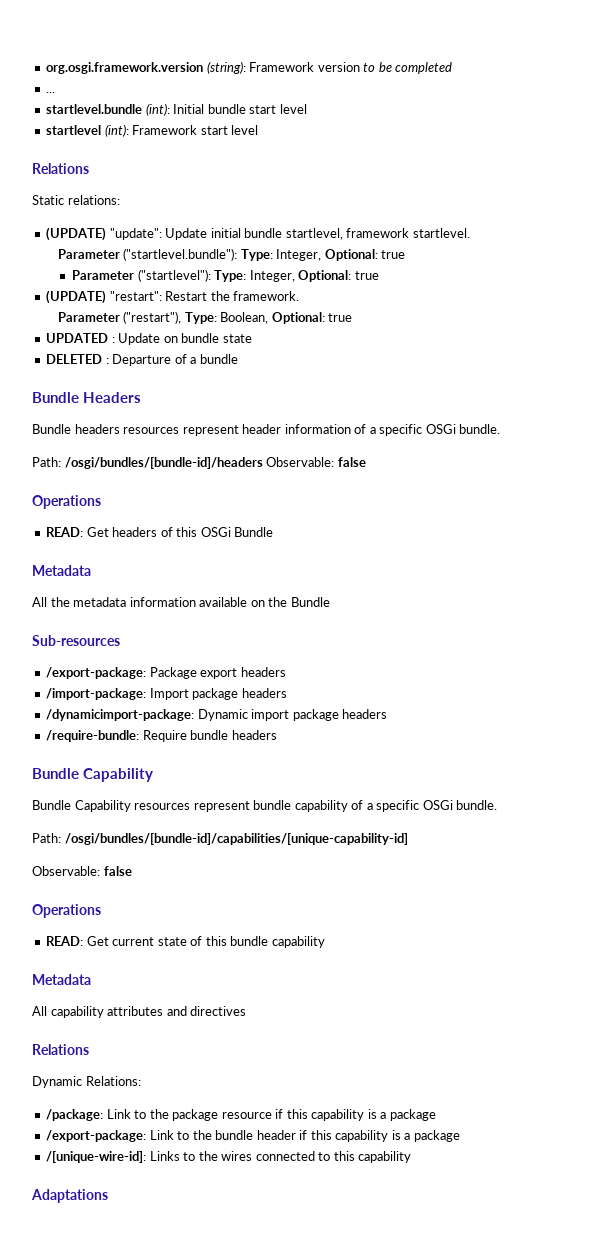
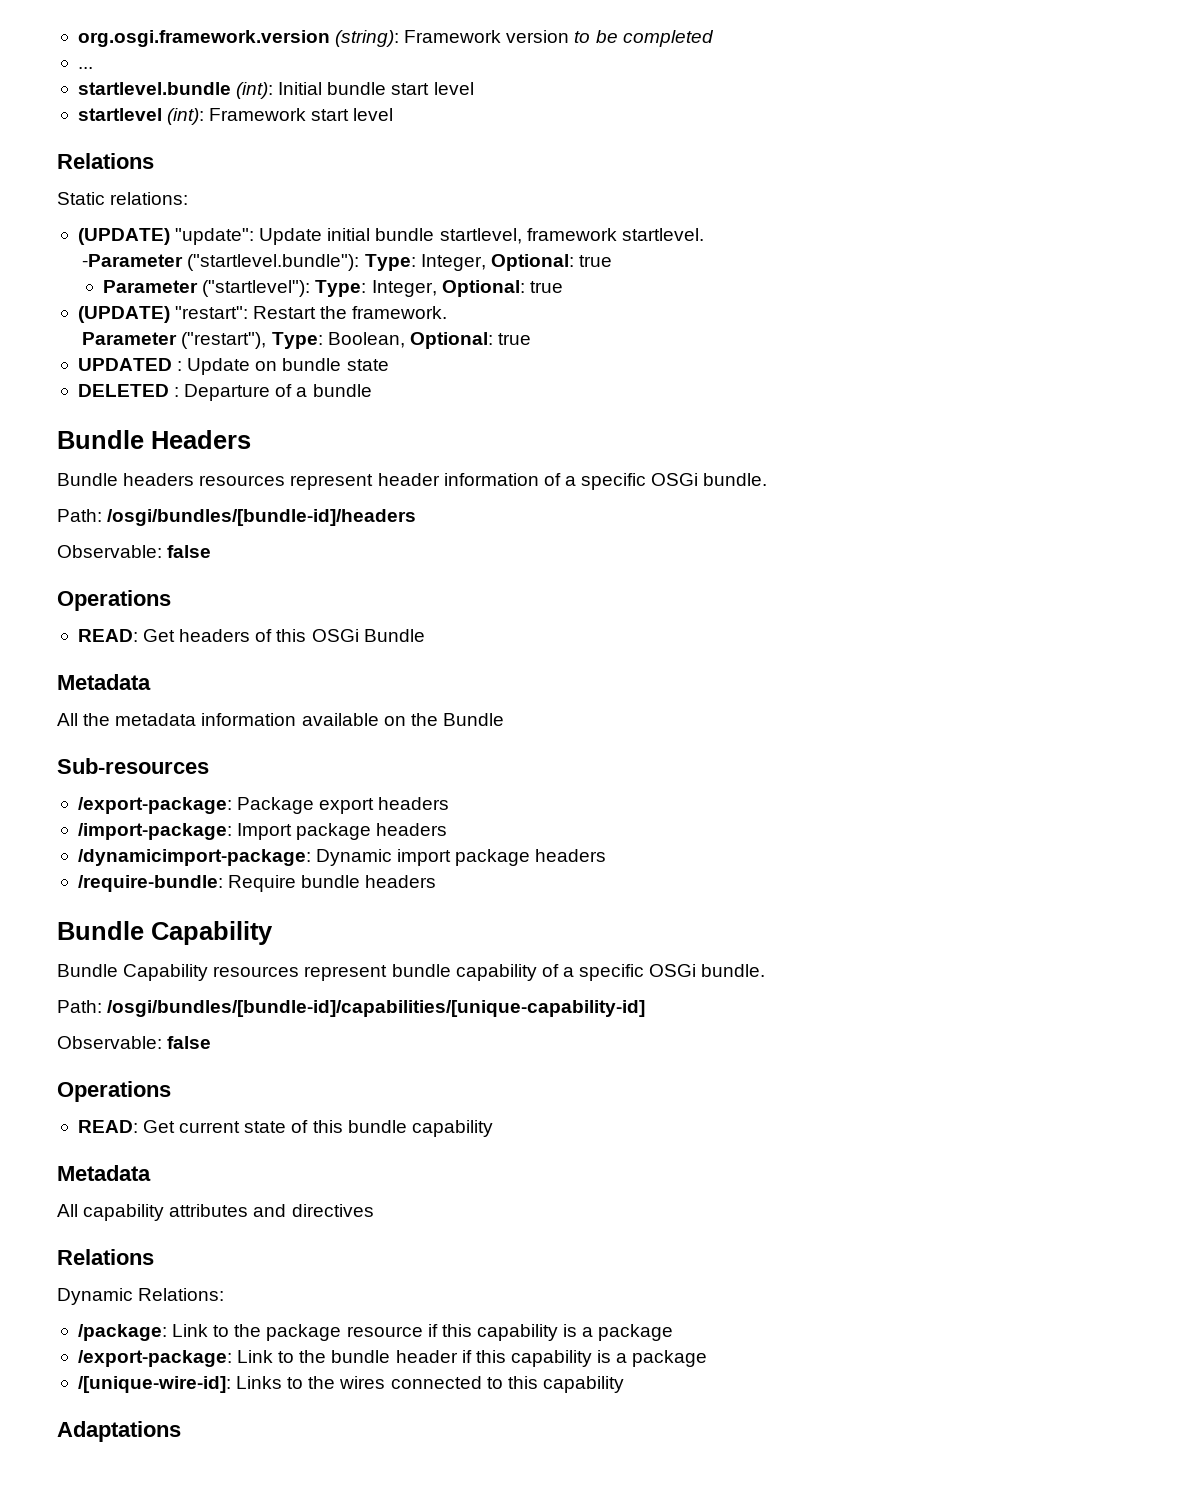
- Parameter ("startlevel.bundle"): Type: Integer, Optional: true
+ -Parameter ("startlevel.bundle"): Type: Integer, Optional: true
- Path: /osgi/bundles/[bundle-id]/headers Observable: false
+ Path: /osgi/bundles/[bundle-id]/headers
+ Observable: false

